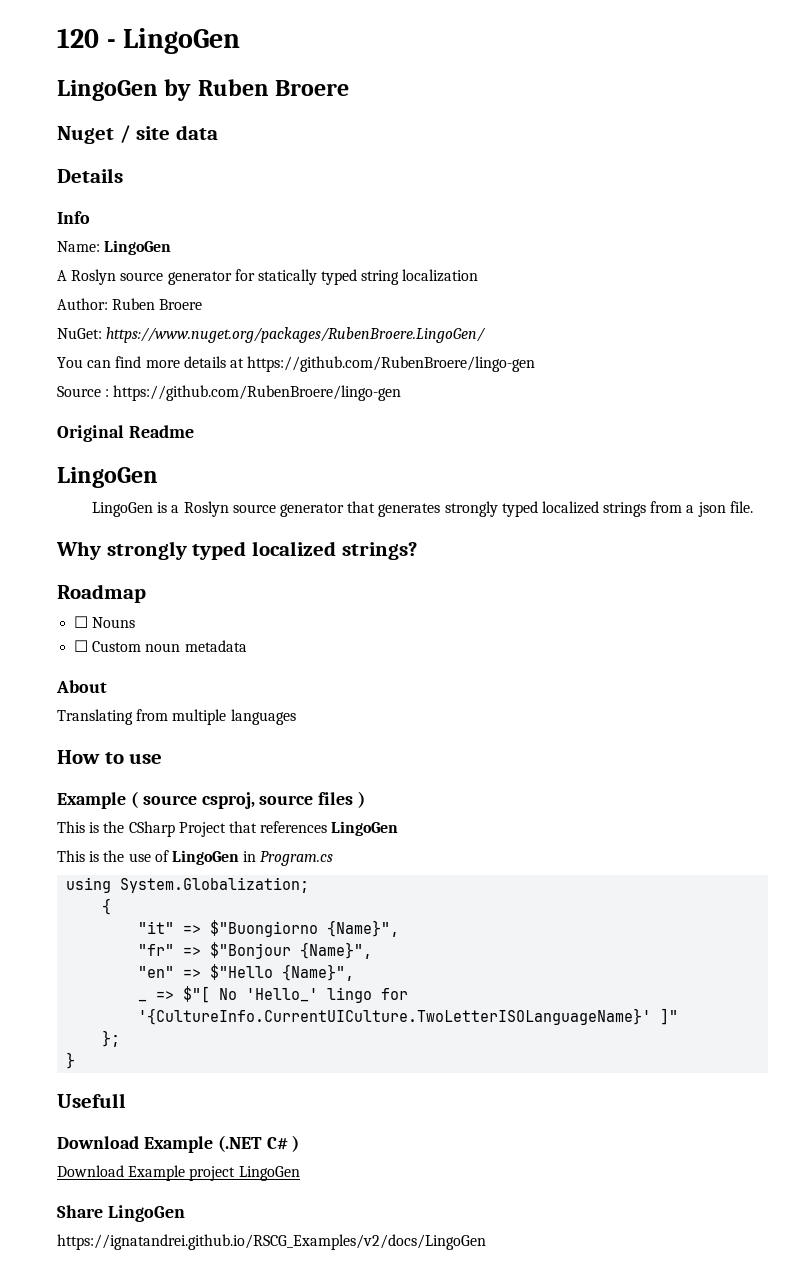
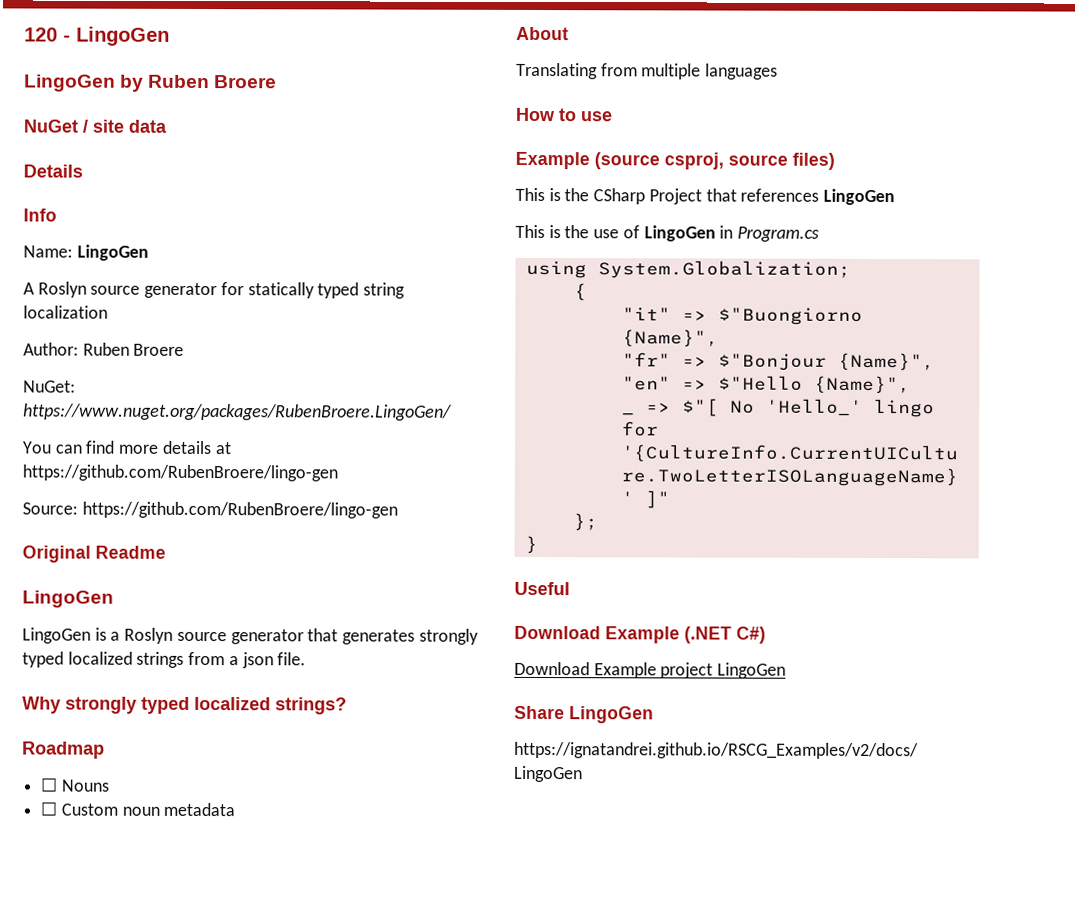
- Nuget / site data
+ NuGet / site data
- Source : https://github.com/RubenBroere/lingo-gen
+ Source: https://github.com/RubenBroere/lingo-gen
- Example ( source csproj, source files )
+ Example (source csproj, source files)
- Usefull
+ Useful
- Download Example (.NET C# )
+ Download Example (.NET C#)

